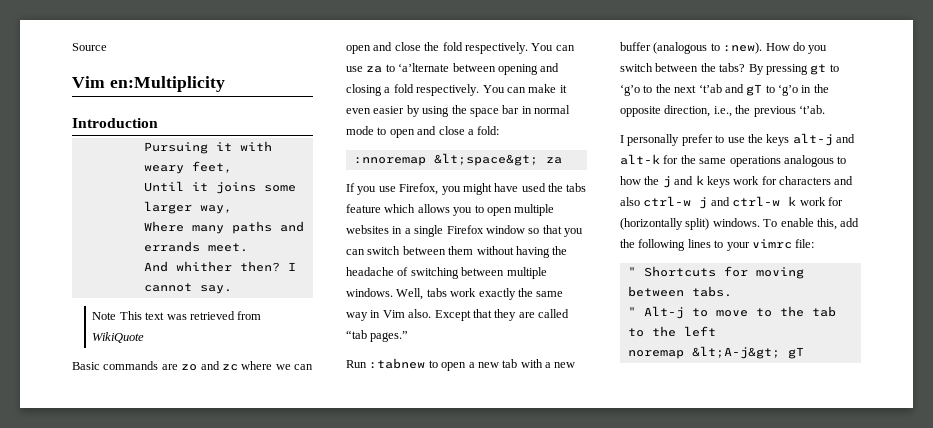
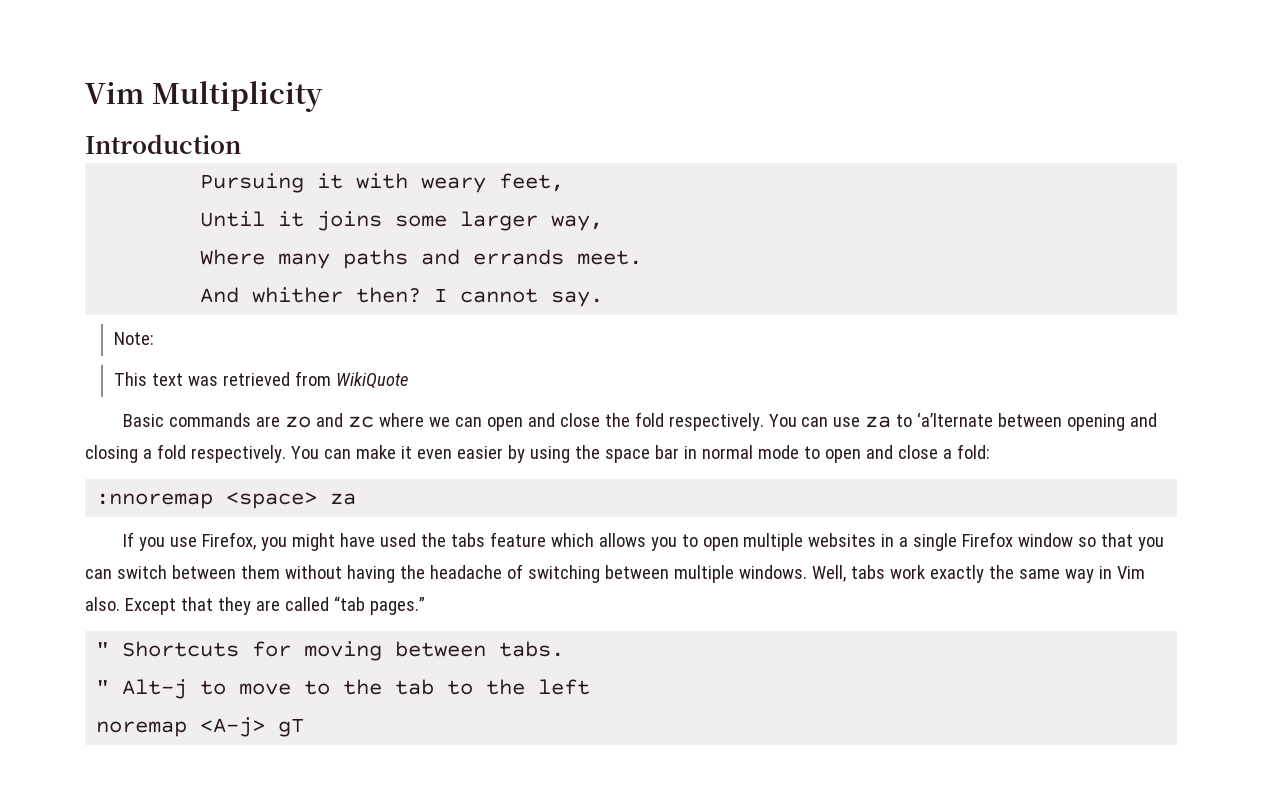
- Source
- Vim en:Multiplicity
+ Vim Multiplicity
- Note This text was retrieved from WikiQuote
+ Note:
+ This text was retrieved from WikiQuote
- :nnoremap &lt;space&gt; za
+ :nnoremap <space> za
- Run :tabnew to open a new tab with a new buffer (analogous to :new). How do you switch between the tabs? By pressing gt to ‘g’o to the next ‘t’ab and gT to ‘g’o in the opposite direction, i.e., the previous ‘t’ab.
- I personally prefer to use the keys alt-j and alt-k for the same operations analogous to how the j and k keys work for characters and also ctrl-w j and ctrl-w k work for (horizontally split) windows. To enable this, add the following lines to your vimrc file:
- noremap &lt;A-j&gt; gT
+ noremap <A-j> gT

